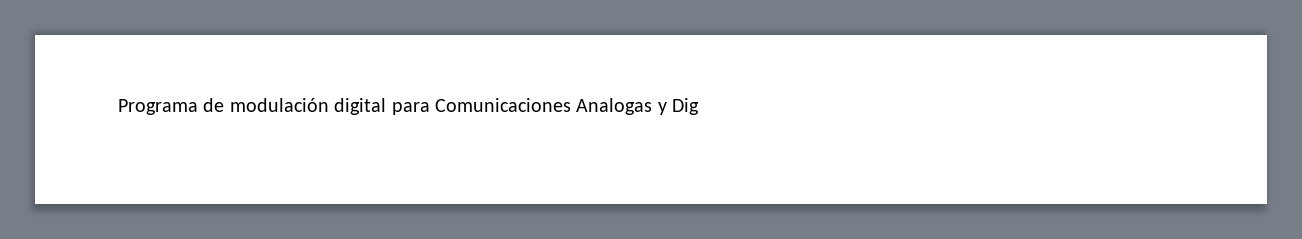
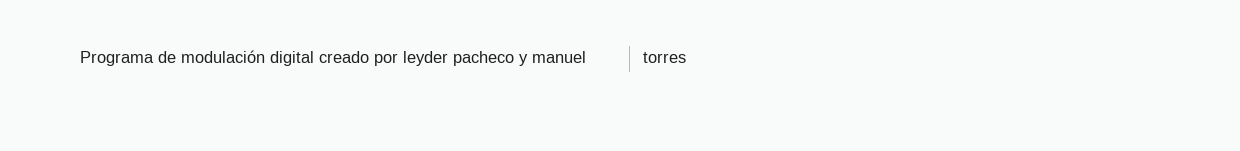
- Programa de modulación digital para Comunicaciones Analogas y Dig
+ Programa de modulación digital creado por leyder pacheco y manuel torres

